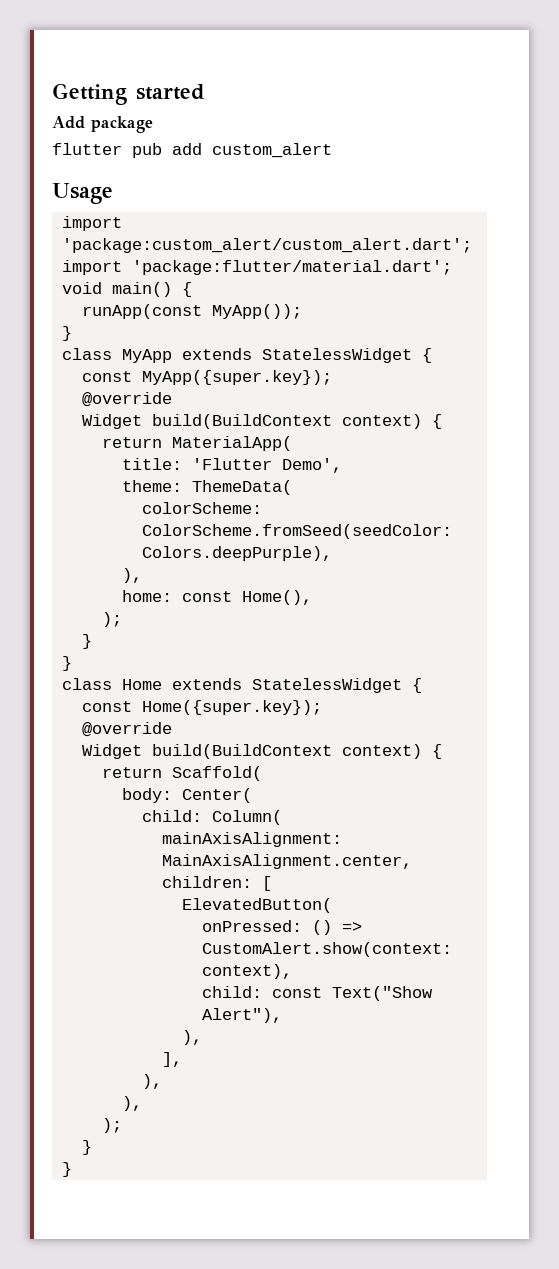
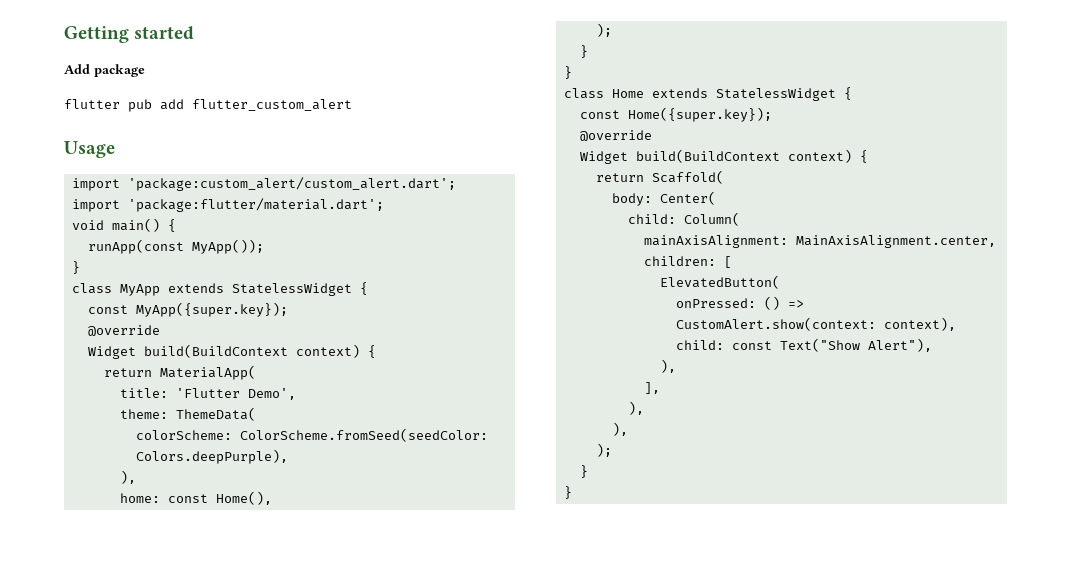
- flutter pub add custom_alert
+ flutter pub add flutter_custom_alert

